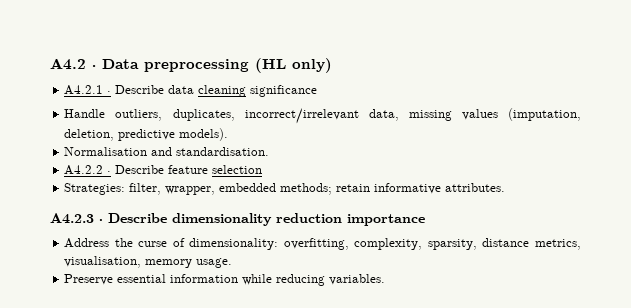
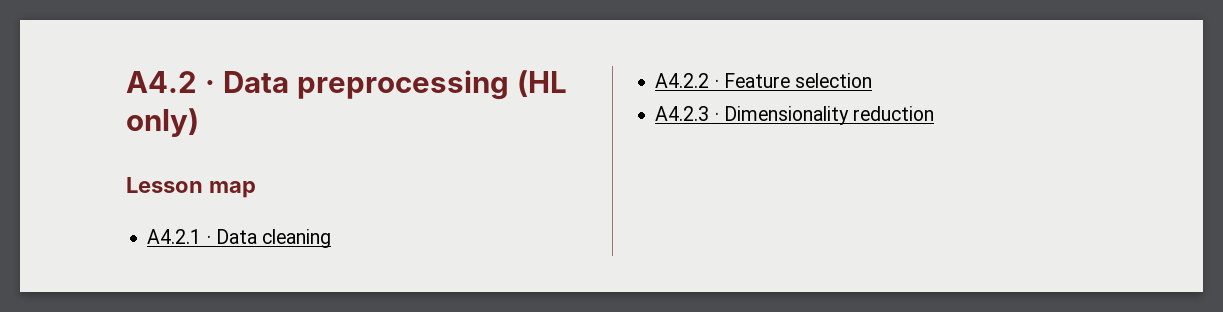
+ Lesson map
- A4.2.1 · Describe data cleaning significance
- Handle outliers, duplicates, incorrect/irrelevant data, missing values (imputation, deletion, predictive models).
- Normalisation and standardisation.
+ A4.2.1 · Data cleaning
- A4.2.2 · Describe feature selection
+ A4.2.2 · Feature selection
- Strategies: filter, wrapper, embedded methods; retain informative attributes.
- A4.2.3 · Describe dimensionality reduction importance
- Address the curse of dimensionality: overfitting, complexity, sparsity, distance metrics, visualisation, memory usage.
- Preserve essential information while reducing variables.
+ A4.2.3 · Dimensionality reduction

